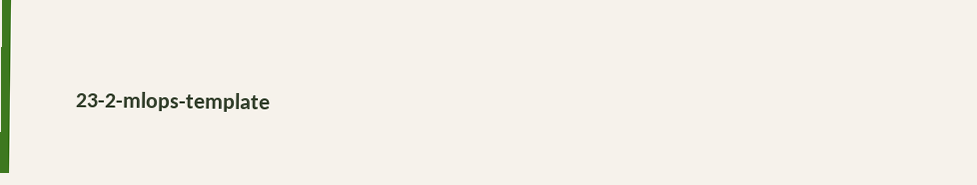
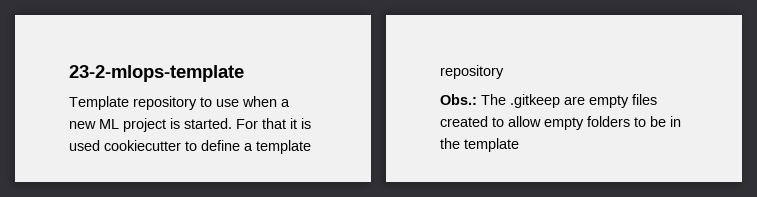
+ Template repository to use when a new ML project is started. For that it is used cookiecutter to define a template repository
+ Obs.: The .gitkeep are empty files created to allow empty folders to be in the template

